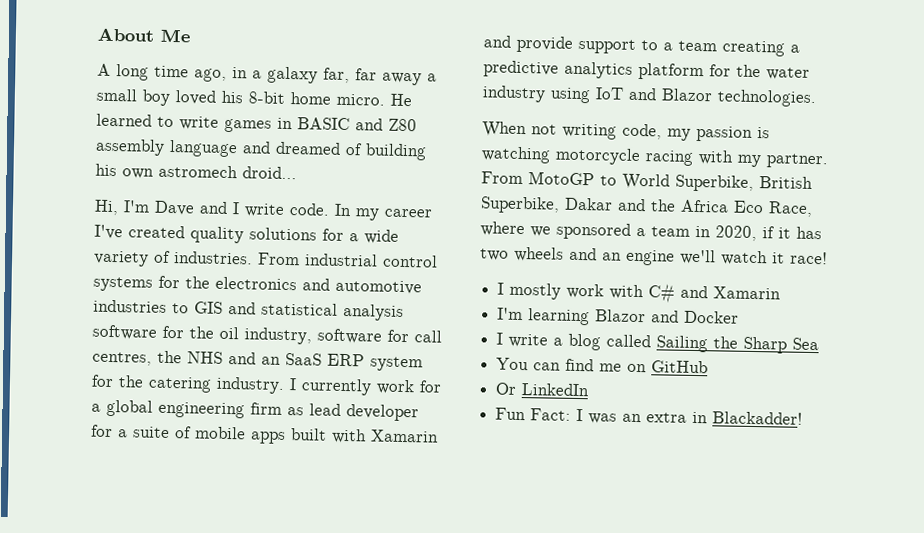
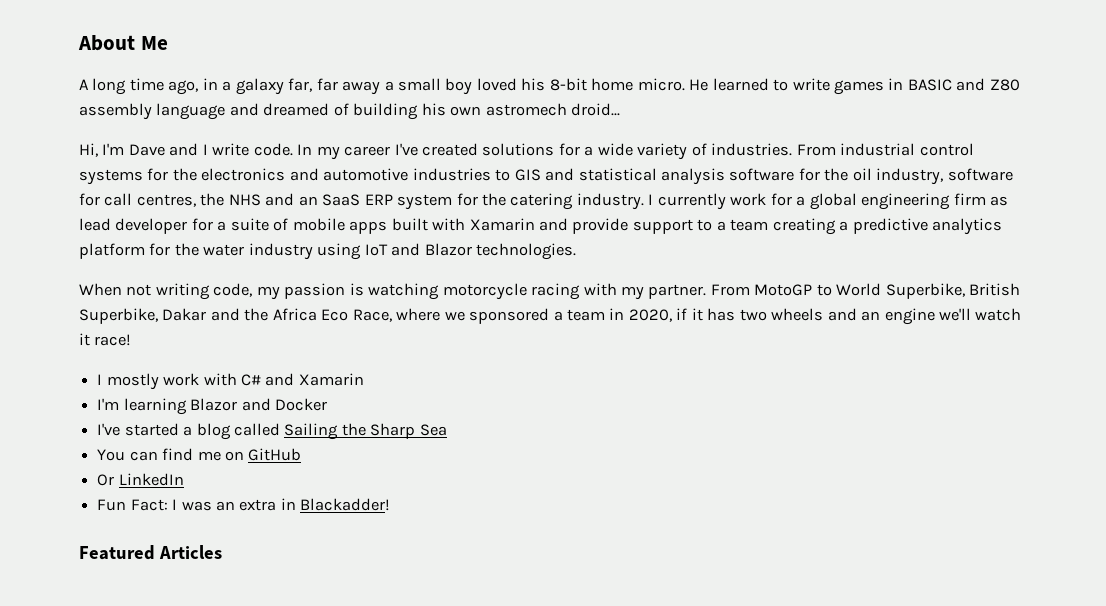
- In my career I've created quality solutions for a wide variety of industries.
+ In my career I've created solutions for a wide variety of industries.
- I write a blog called Sailing the Sharp Sea
+ I've started a blog called Sailing the Sharp Sea
+ Featured Articles

